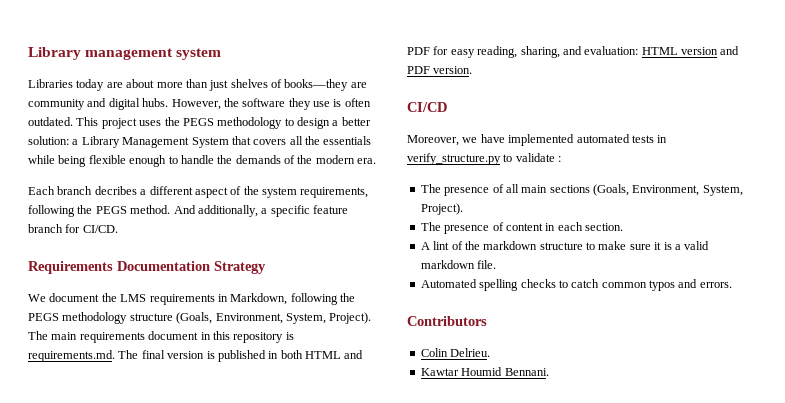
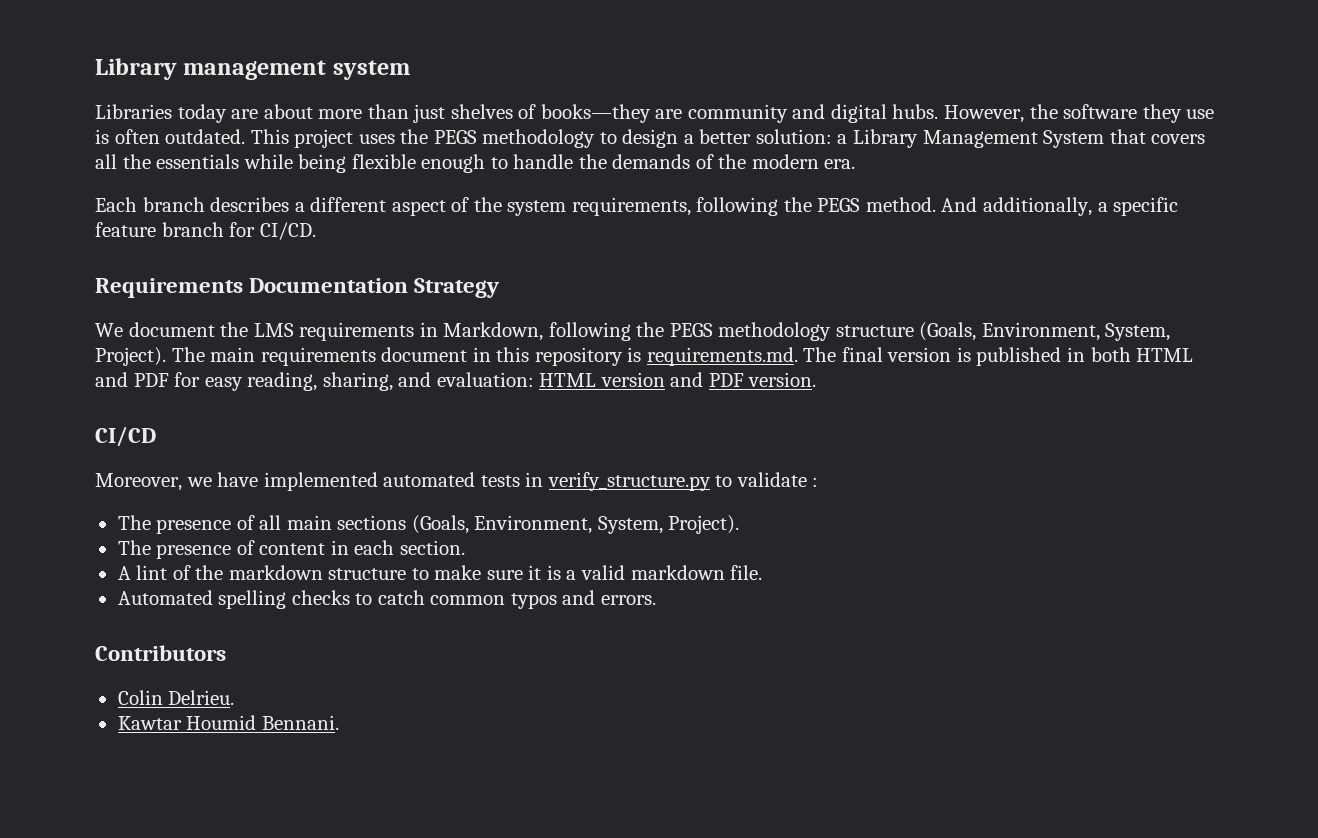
- Each branch decribes a different aspect of the system requirements, following the PEGS method.
+ Each branch describes a different aspect of the system requirements, following the PEGS method.

